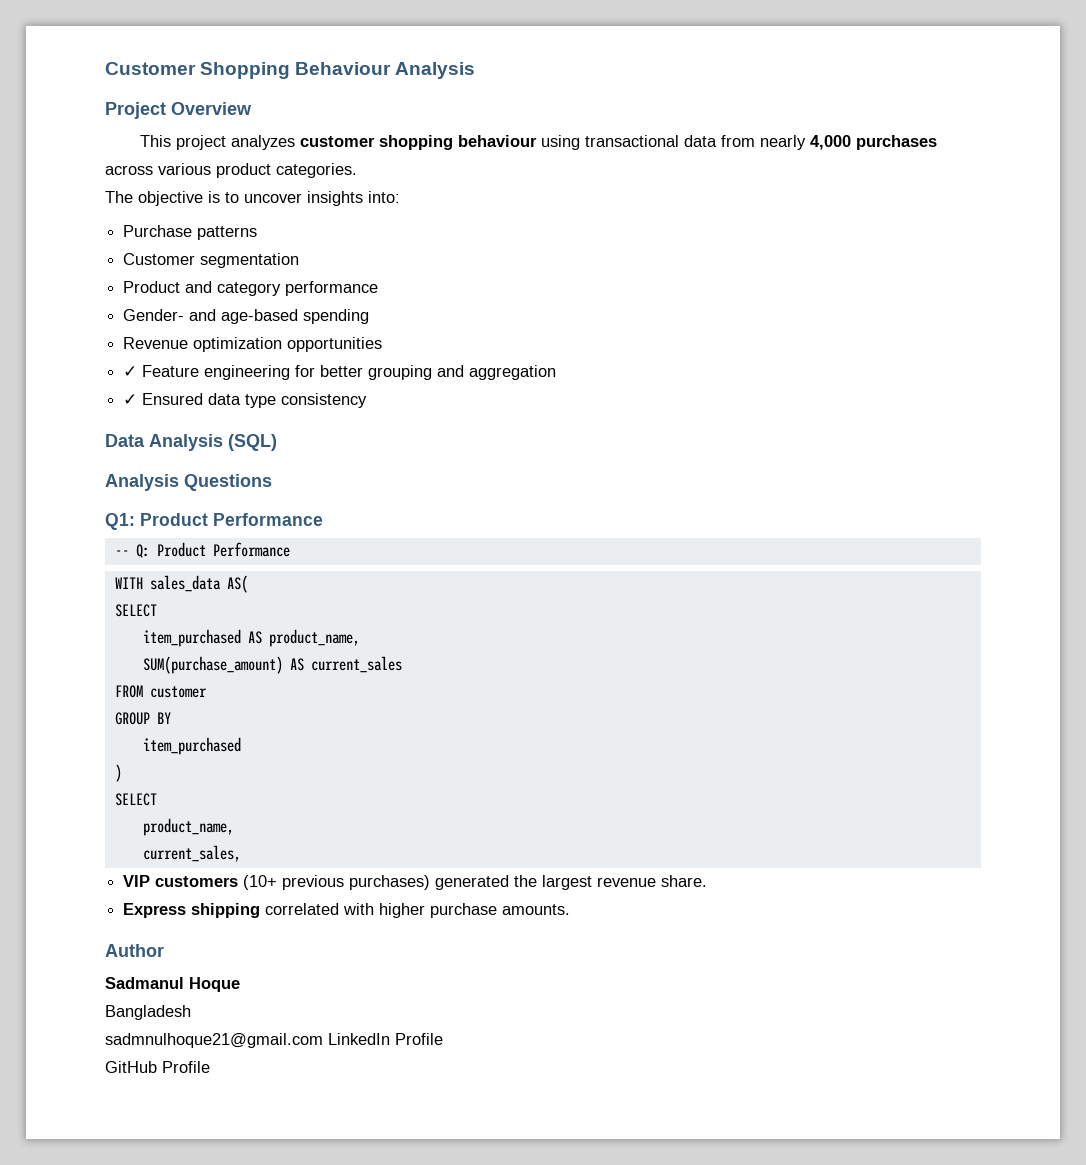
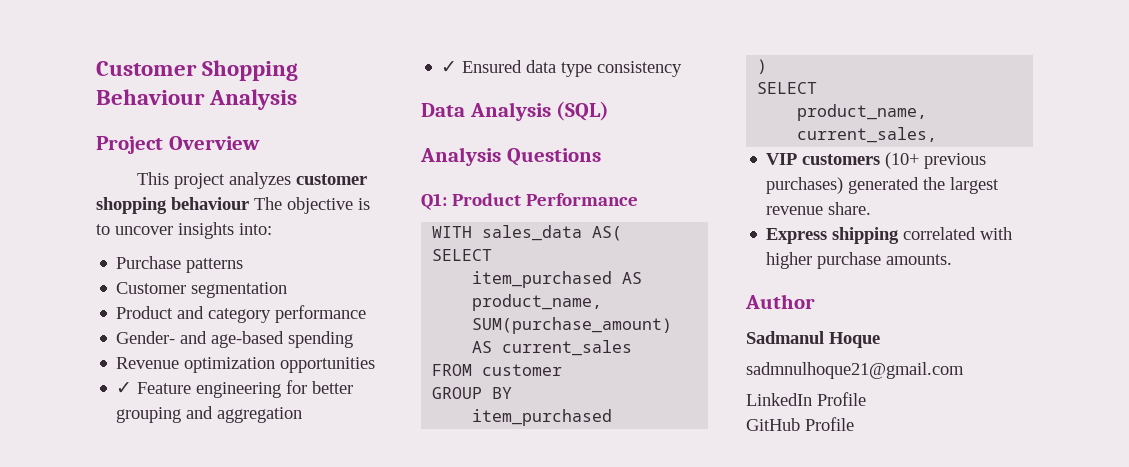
- This project analyzes customer shopping behaviour using transactional data from nearly 4,000 purchases across various product categories.
- The objective is to uncover insights into:
+ This project analyzes customer shopping behaviour The objective is to uncover insights into:
- -- Q: Product Performance
- Bangladesh
- sadmnulhoque21@gmail.com LinkedIn Profile
+ sadmnulhoque21@gmail.com
+ LinkedIn Profile

